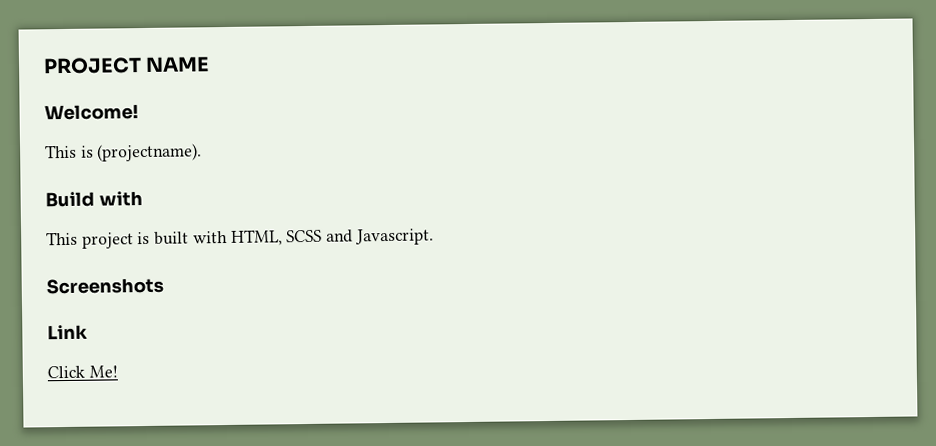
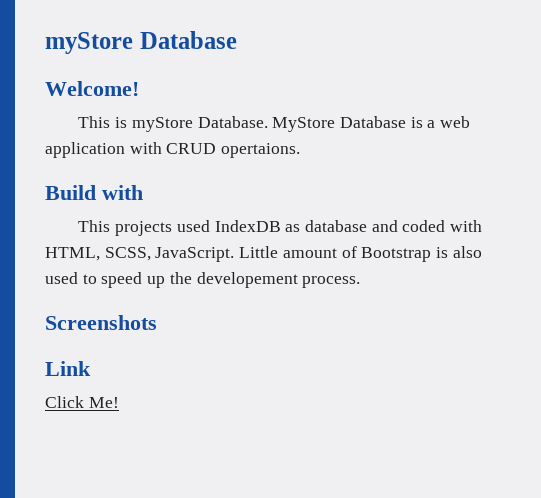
- PROJECT NAME
+ myStore Database
- This is (projectname).
+ This is myStore Database. MyStore Database is a web application with CRUD opertaions.
  Build with
- This project is built with HTML, SCSS and Javascript.
+ This projects used IndexDB as database and coded with HTML, SCSS, JavaScript. Little amount of Bootstrap is also used to speed up the developement process.

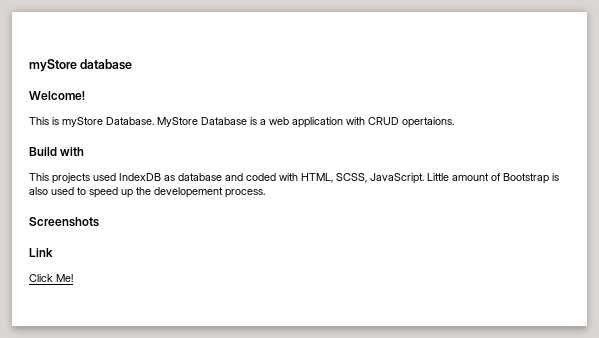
- myStore Database
+ myStore database

